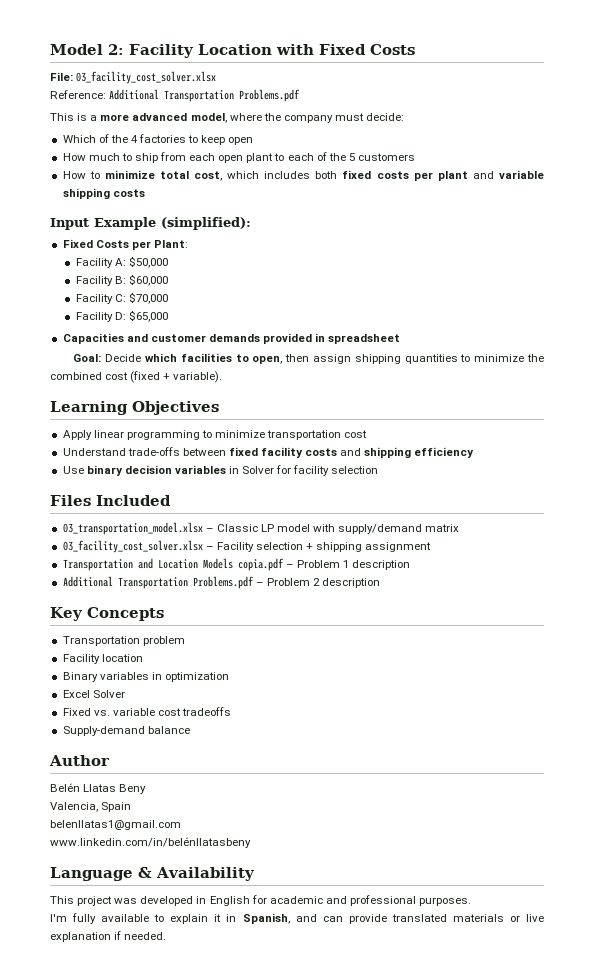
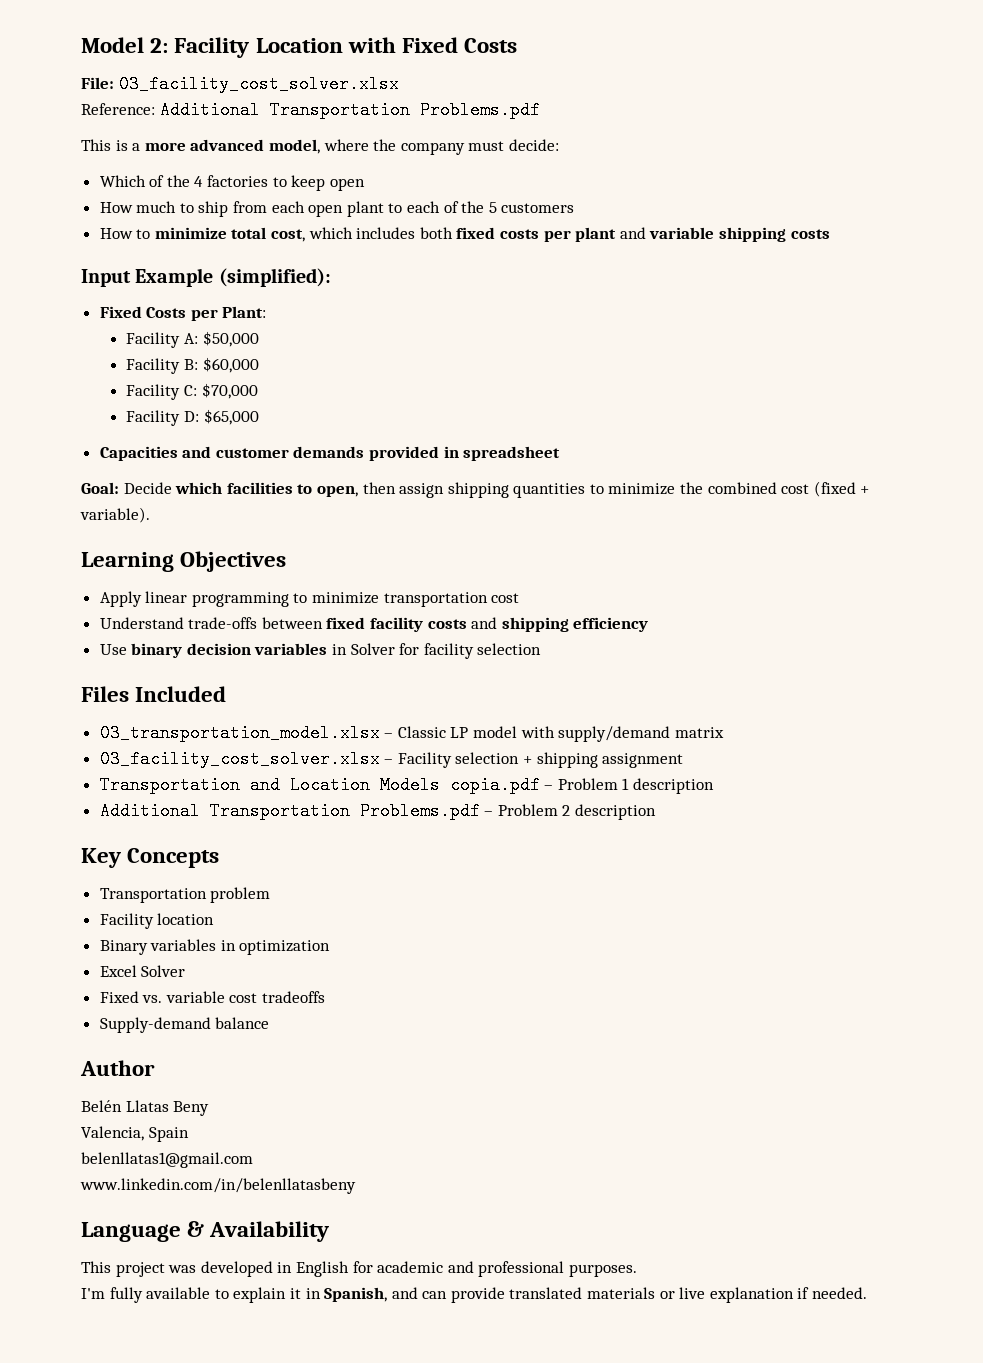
- www.linkedin.com/in/belénllatasbeny
+ www.linkedin.com/in/belenllatasbeny

